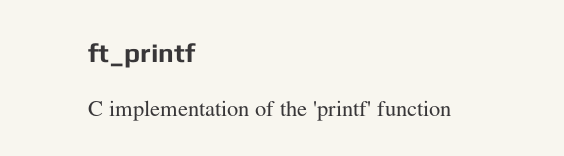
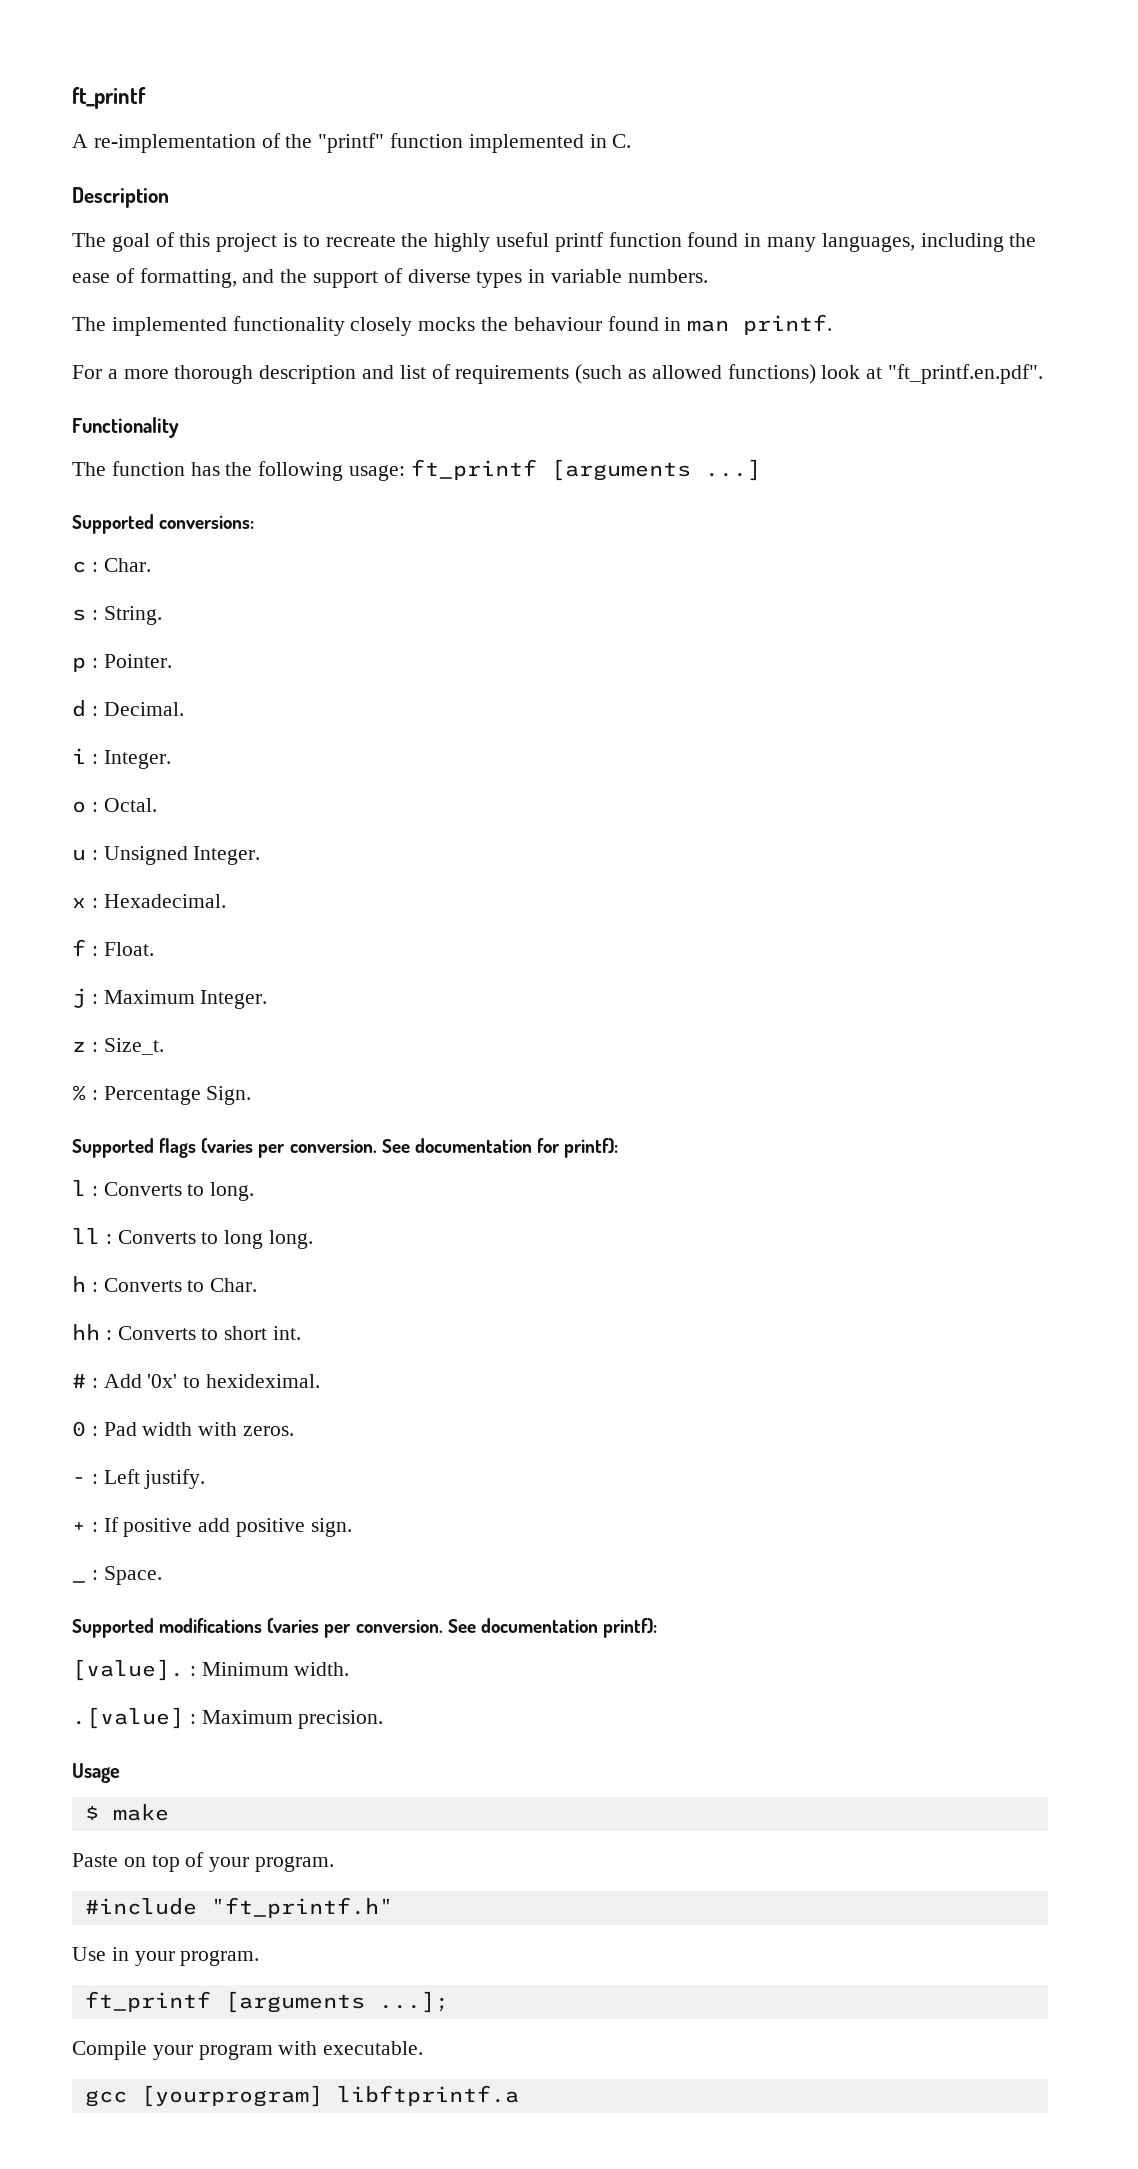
- C implementation of the 'printf' function
+ A re-implementation of the "printf" function implemented in C.
+ Description
+ The goal of this project is to recreate the highly useful printf function found in many languages, including the ease of formatting, and the support of diverse types in variable numbers.
+ The implemented functionality closely mocks the behaviour found in man printf.
+ For a more thorough description and list of requirements (such as allowed functions) look at "ft_printf.en.pdf".
+ Functionality
+ The function has the following usage: ft_printf [arguments ...]
+ Supported conversions:
+ c : Char.
+ s : String.
+ p : Pointer.
+ d : Decimal.
+ i : Integer.
+ o : Octal.
+ u : Unsigned Integer.
+ x : Hexadecimal.
+ f : Float.
+ j : Maximum Integer.
+ z : Size_t.
+ % : Percentage Sign.
+ Supported flags (varies per conversion. See documentation for printf):
+ l : Converts to long.
+ ll : Converts to long long.
+ h : Converts to Char.
+ hh : Converts to short int.
+ # : Add '0x' to hexideximal.
+ 0 : Pad width with zeros.
+ - : Left justify.
+ + : If positive add positive sign.
+ _ : Space.
+ Supported modifications (varies per conversion. See documentation printf):
+ [value]. : Minimum width.
+ .[value] : Maximum precision.
+ Usage
+ $ make
+ Paste on top of your program.
+ #include "ft_printf.h"
+ Use in your program.
+ ft_printf [arguments ...];
+ Compile your program with executable.
+ gcc [yourprogram] libftprintf.a

